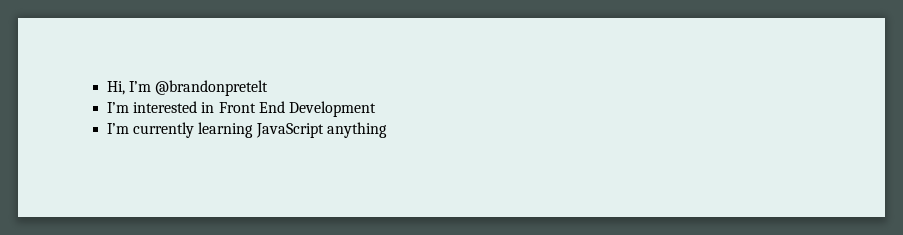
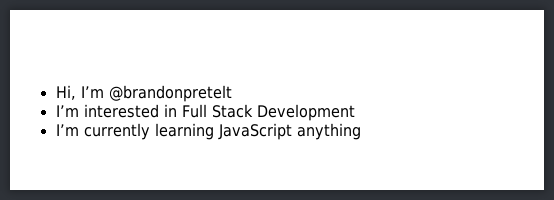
- I’m interested in Front End Development
+ I’m interested in Full Stack Development

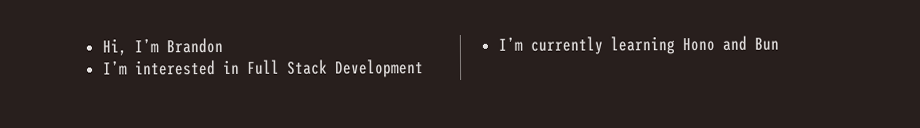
- Hi, I’m @brandonpretelt
+ Hi, I’m Brandon
- I’m currently learning JavaScript anything
+ I’m currently learning Hono and Bun

